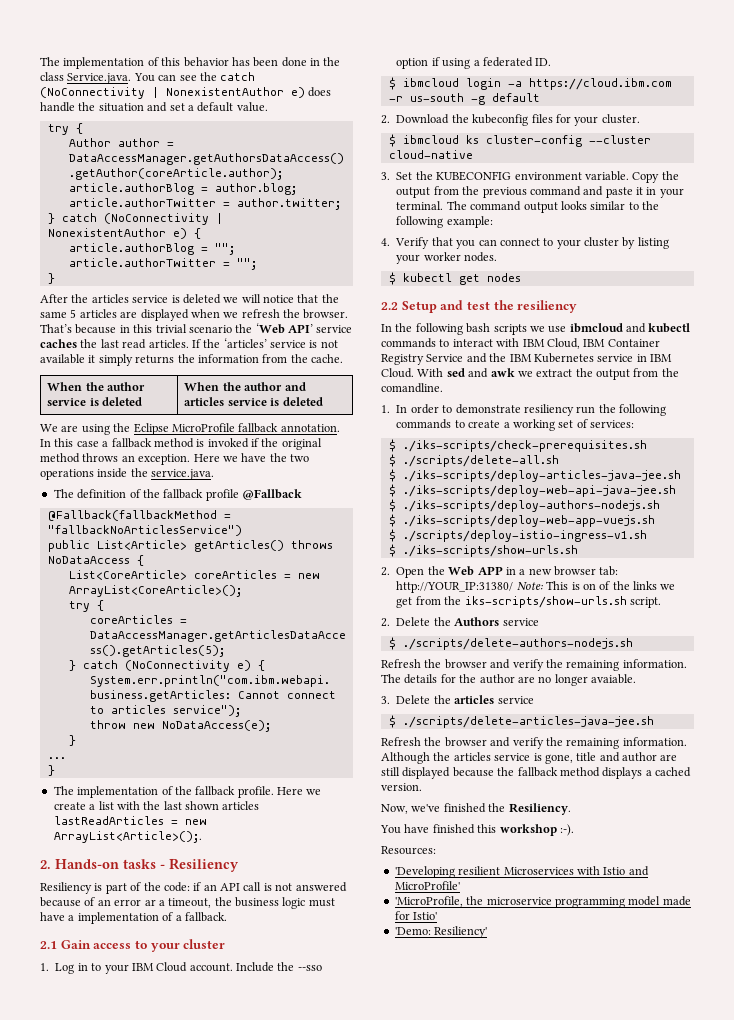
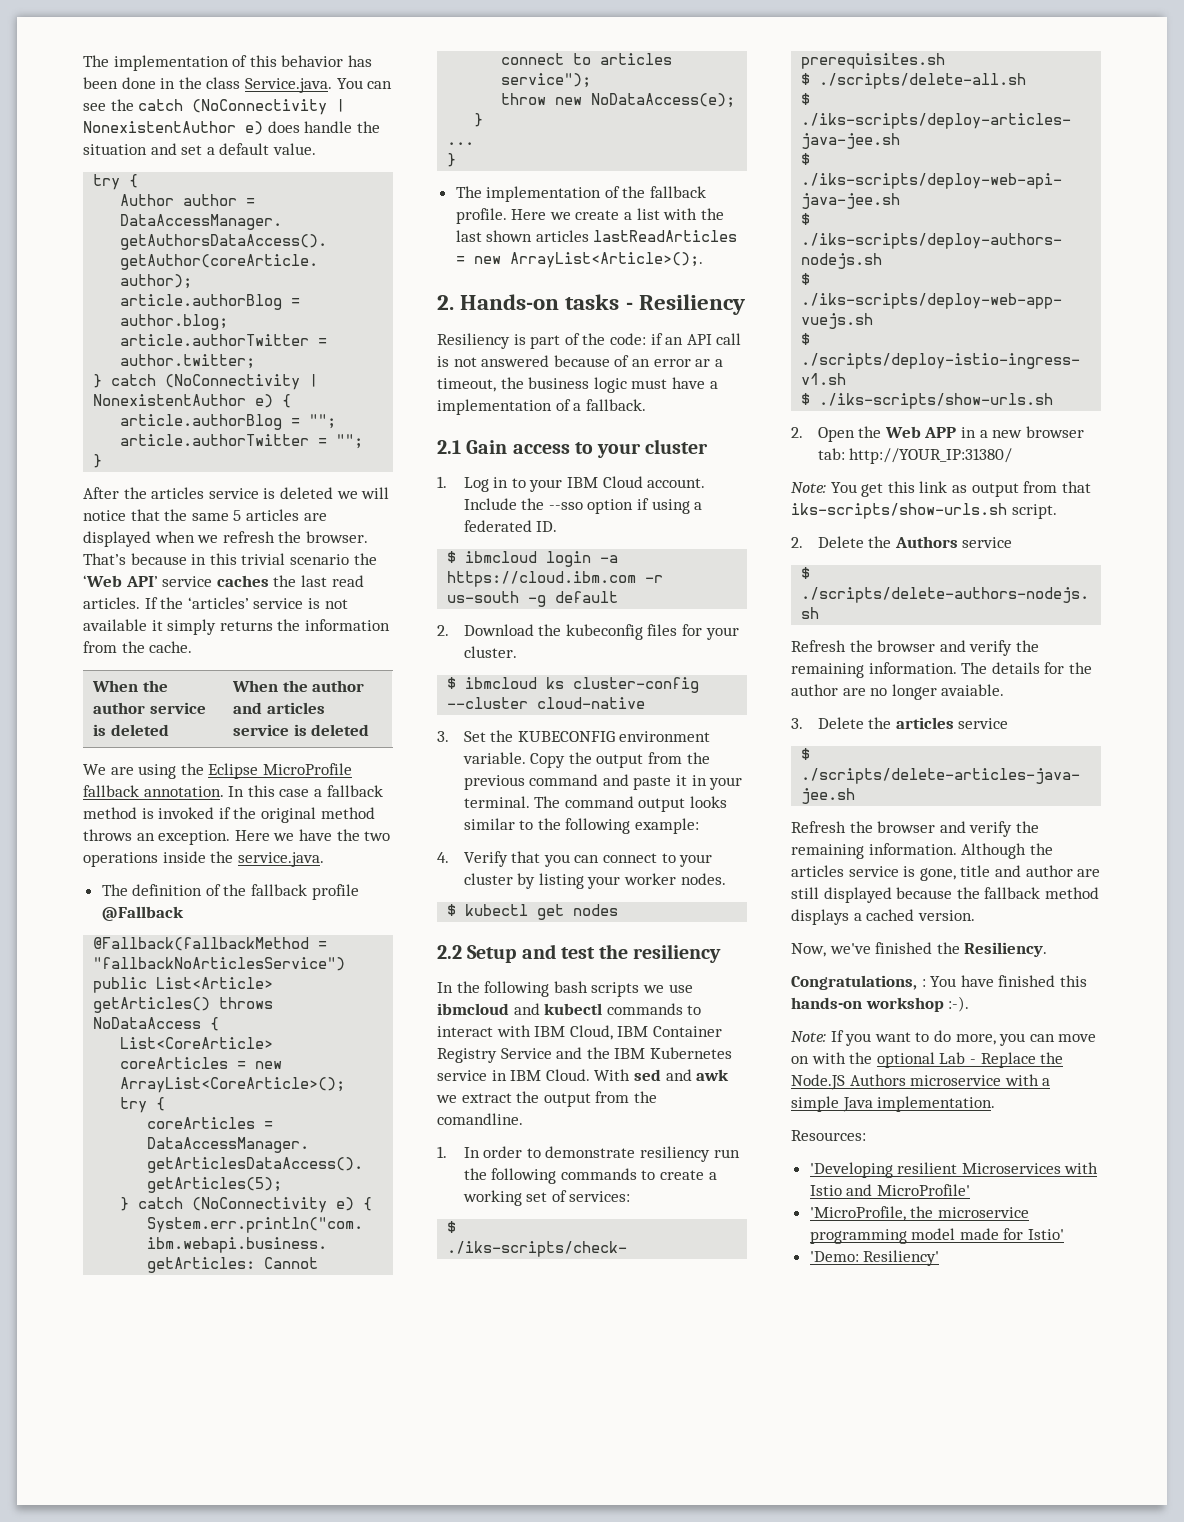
- 2. Open the Web APP in a new browser tab: http://YOUR_IP:31380/ Note: This is on of the links we get from the iks-scripts/show-urls.sh script.
+ 2. Open the Web APP in a new browser tab: http://YOUR_IP:31380/
+ Note: You get this link as output from that iks-scripts/show-urls.sh script.
- You have finished this workshop :-).
+ Congratulations, : You have finished this hands-on workshop :-).
+ Note: If you want to do more, you can move on with the optional Lab - Replace the Node.JS Authors microservice with a simple Java implementation.

